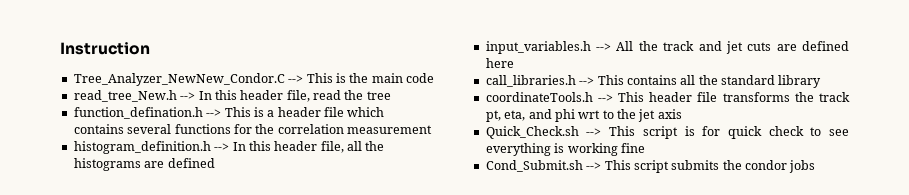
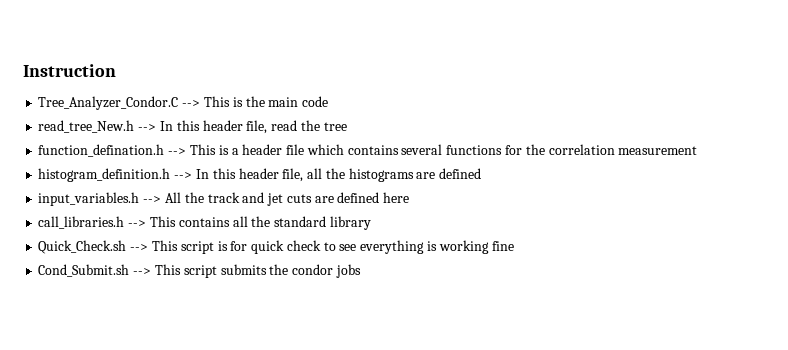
- Tree_Analyzer_NewNew_Condor.C --> This is the main code
+ Tree_Analyzer_Condor.C --> This is the main code
- coordinateTools.h --> This header file transforms the track pt, eta, and phi wrt to the jet axis

